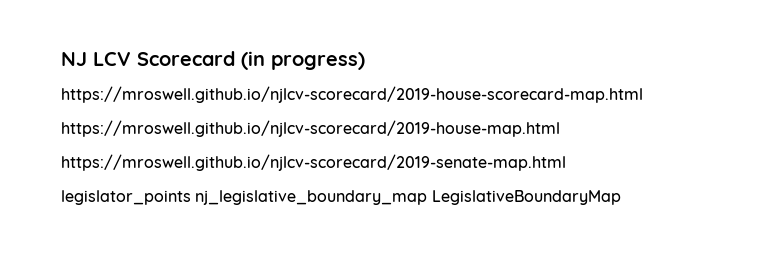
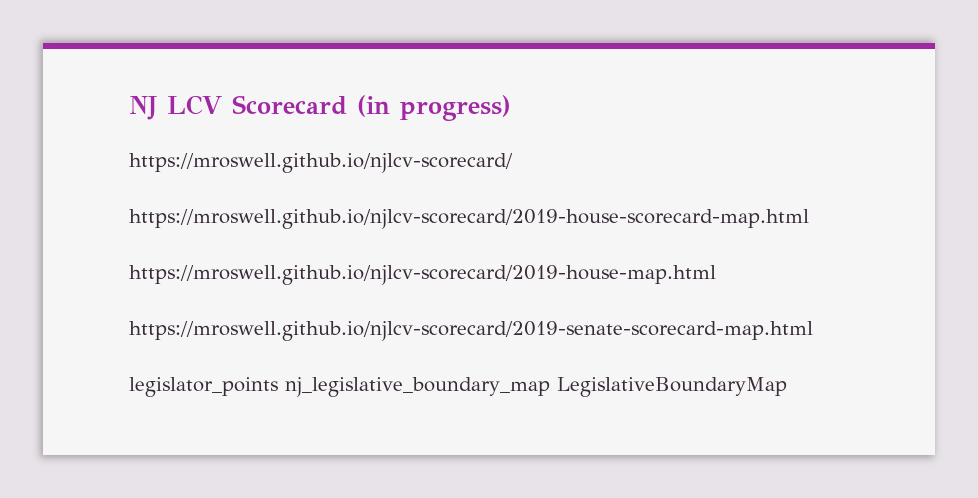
+ https://mroswell.github.io/njlcv-scorecard/
- https://mroswell.github.io/njlcv-scorecard/2019-senate-map.html
+ https://mroswell.github.io/njlcv-scorecard/2019-senate-scorecard-map.html

